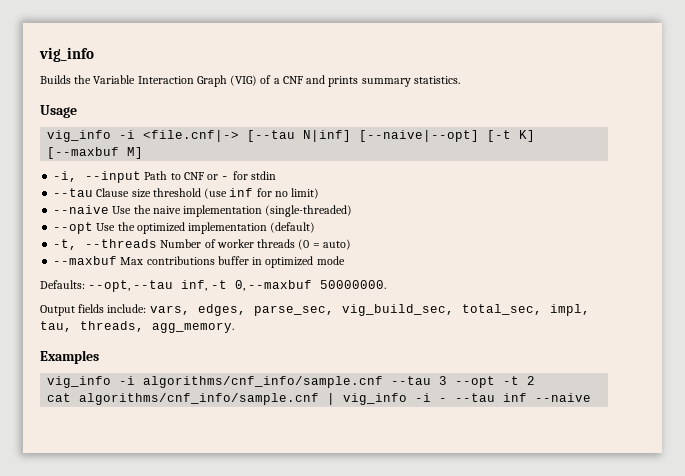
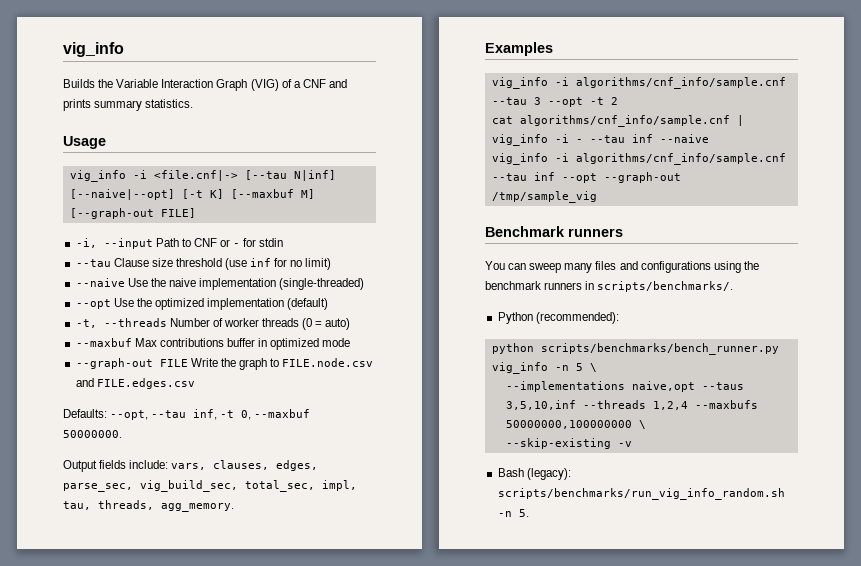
- vig_info -i <file.cnf|-> [--tau N|inf] [--naive|--opt] [-t K] [--maxbuf M]
+ vig_info -i <file.cnf|-> [--tau N|inf] [--naive|--opt] [-t K] [--maxbuf M] [--graph-out FILE]
+ --graph-out FILE Write the graph to FILE.node.csv and FILE.edges.csv
- Output fields include: vars, edges, parse_sec, vig_build_sec, total_sec, impl, tau, threads, agg_memory.
+ Output fields include: vars, clauses, edges, parse_sec, vig_build_sec, total_sec, impl, tau, threads, agg_memory.
+ vig_info -i algorithms/cnf_info/sample.cnf --tau inf --opt --graph-out /tmp/sample_vig
+ Benchmark runners
+ You can sweep many files and configurations using the benchmark runners in scripts/benchmarks/.
+ Python (recommended):
+ python scripts/benchmarks/bench_runner.py vig_info -n 5 \
+ --implementations naive,opt --taus 3,5,10,inf --threads 1,2,4 --maxbufs 50000000,100000000 \
+ --skip-existing -v
+ Bash (legacy): scripts/benchmarks/run_vig_info_random.sh -n 5.

